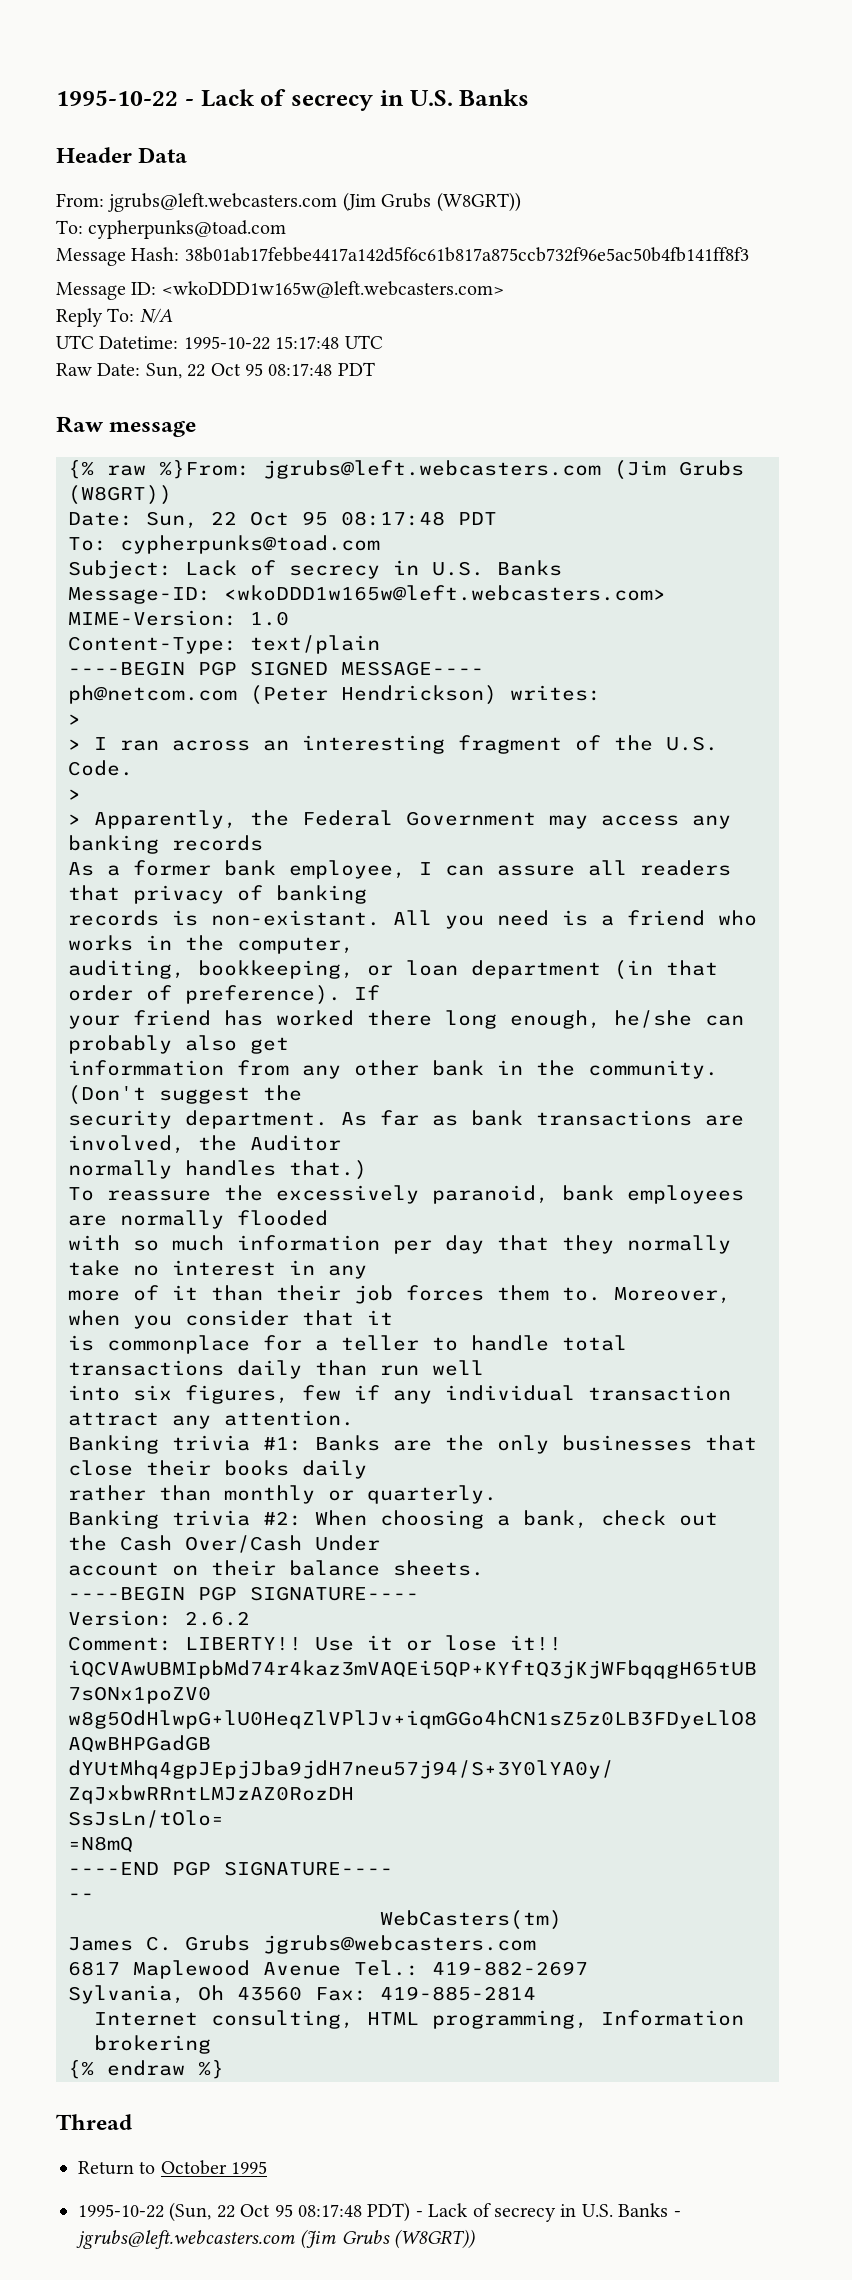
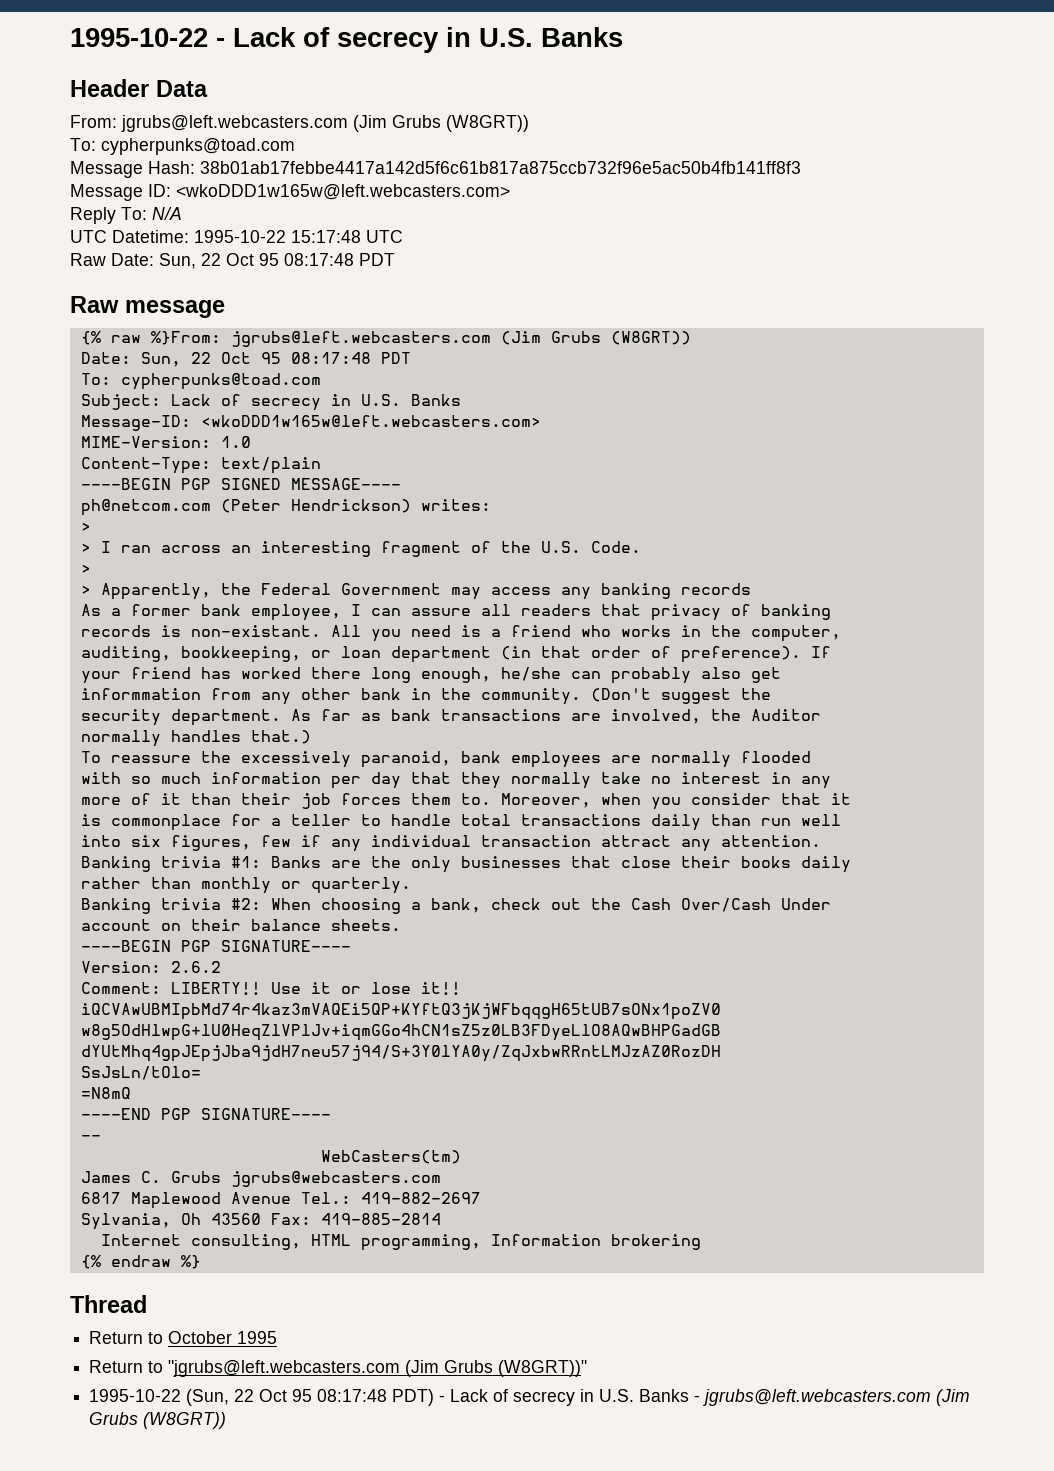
+ Return to "jgrubs@left.webcasters.com (Jim Grubs (W8GRT))"

